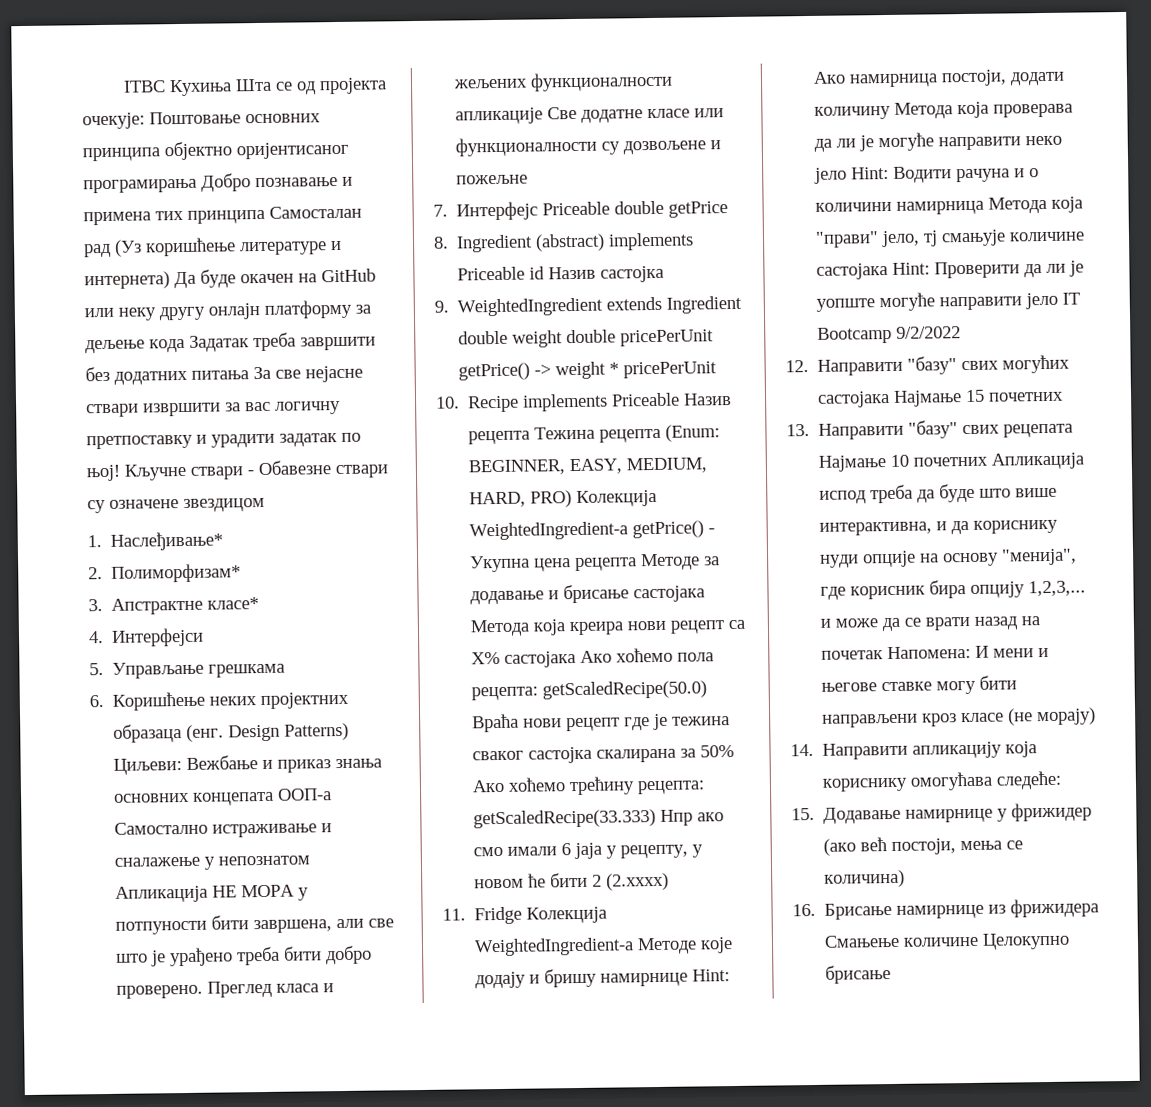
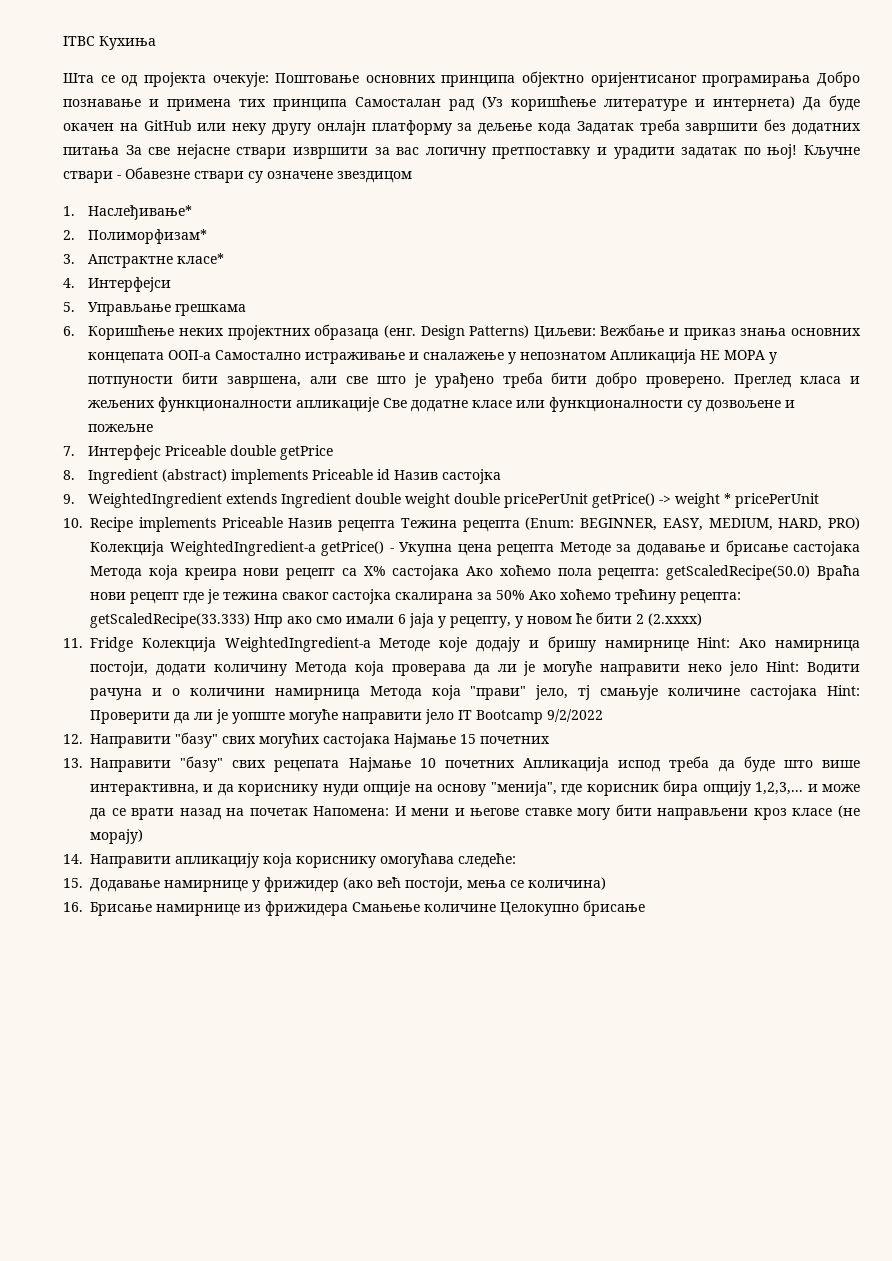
- ITBC Кухиња Шта се од пројекта очекује: Поштовање основних принципа објектно оријентисаног програмирања Добро познавање и примена тих принципа Самосталан рад (Уз коришћење литературе и интернета) Да буде окачен на GitHub или неку другу онлајн платформу за дељење кода Задатак треба завршити без додатних питања За све нејасне ствари извршити за вас логичну претпоставку и урадити задатак по њој!
+ ITBC Кухиња
+ Шта се од пројекта очекује: Поштовање основних принципа објектно оријентисаног програмирања Добро познавање и примена тих принципа Самосталан рад (Уз коришћење литературе и интернета) Да буде окачен на GitHub или неку другу онлајн платформу за дељење кода Задатак треба завршити без додатних питања За све нејасне ствари извршити за вас логичну претпоставку и урадити задатак по њој!

